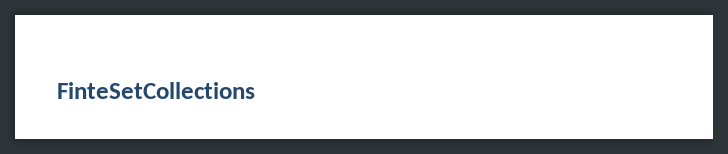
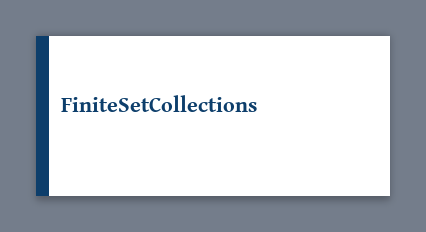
- FinteSetCollections
+ FiniteSetCollections

